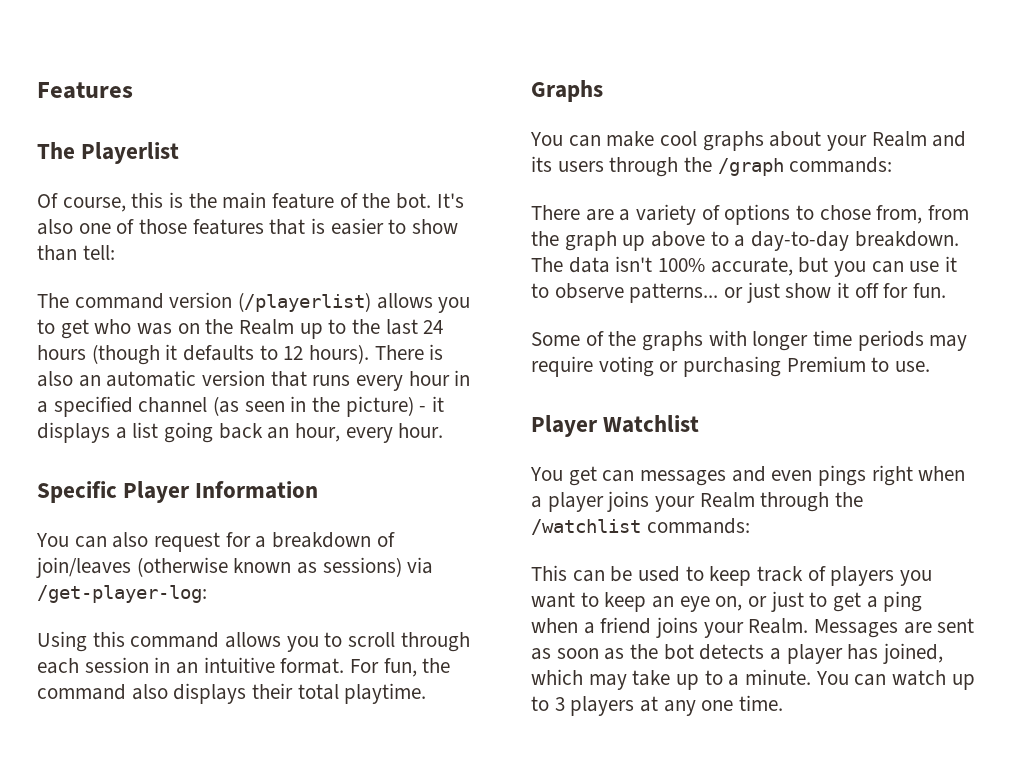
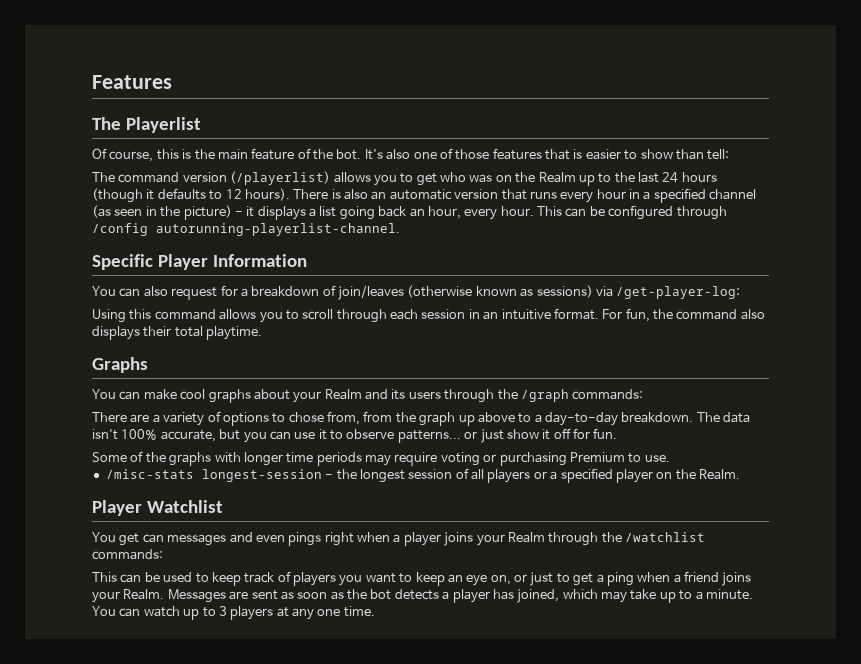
+ This can be configured through /config autorunning-playerlist-channel.
+ /misc-stats longest-session - the longest session of all players or a specified player on the Realm.

